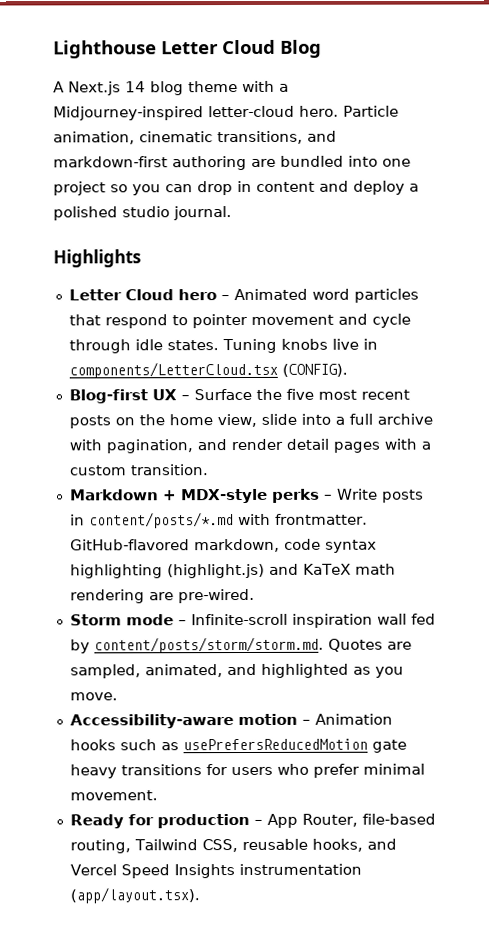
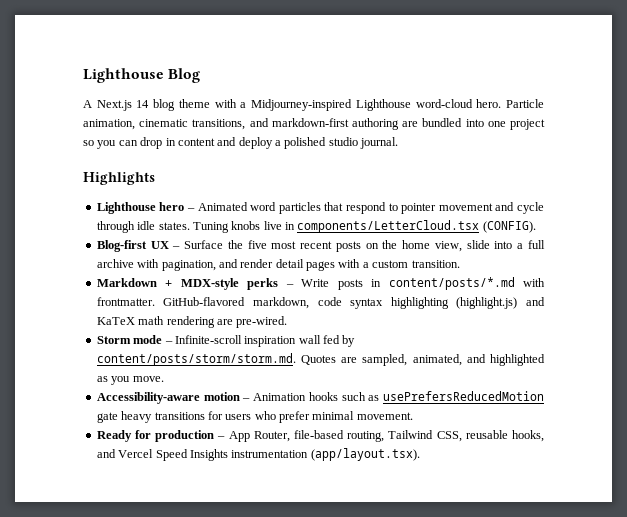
- Lighthouse Letter Cloud Blog
+ Lighthouse Blog
- A Next.js 14 blog theme with a Midjourney-inspired letter-cloud hero.
+ A Next.js 14 blog theme with a Midjourney-inspired Lighthouse word-cloud hero.
- Letter Cloud hero – Animated word particles that respond to pointer movement and cycle through idle states.
+ Lighthouse hero – Animated word particles that respond to pointer movement and cycle through idle states.

